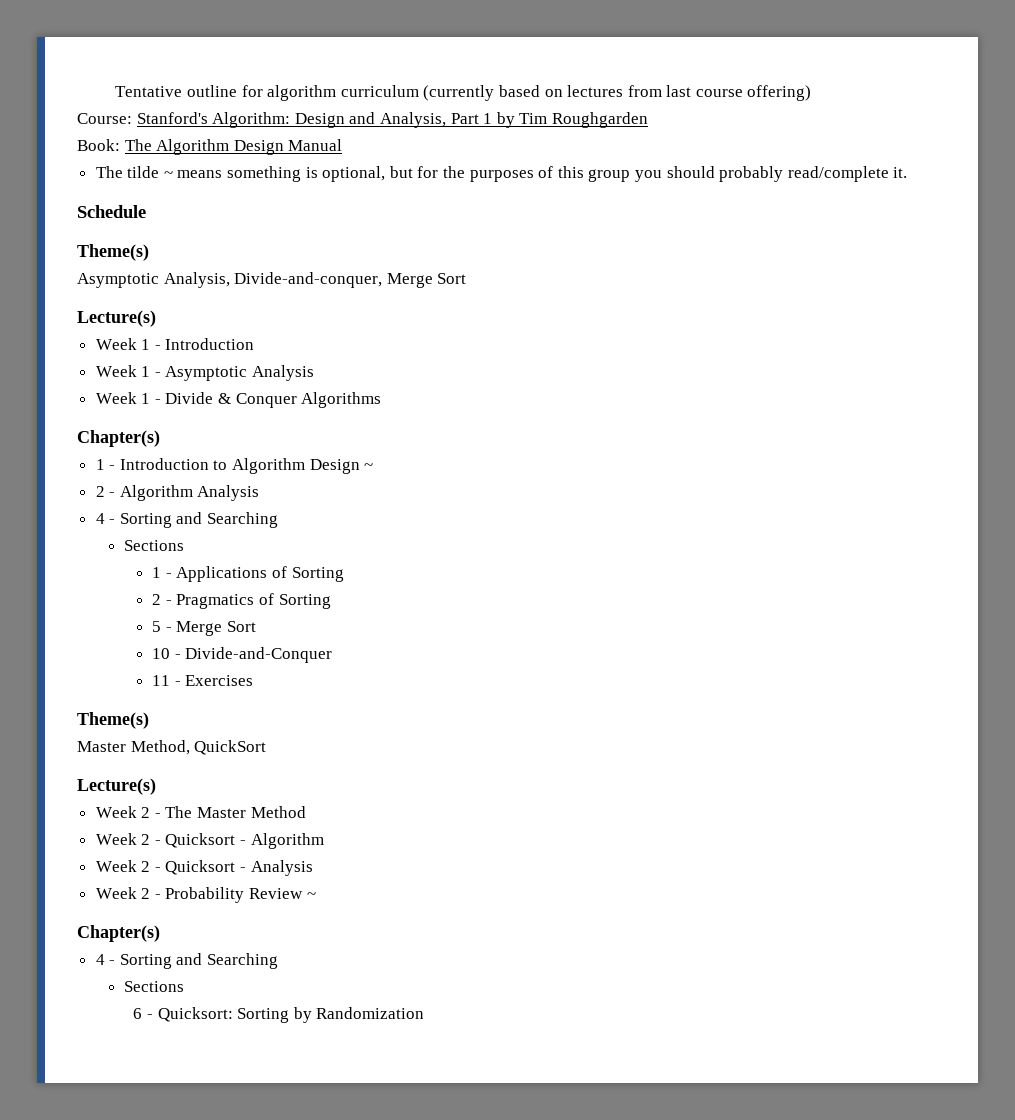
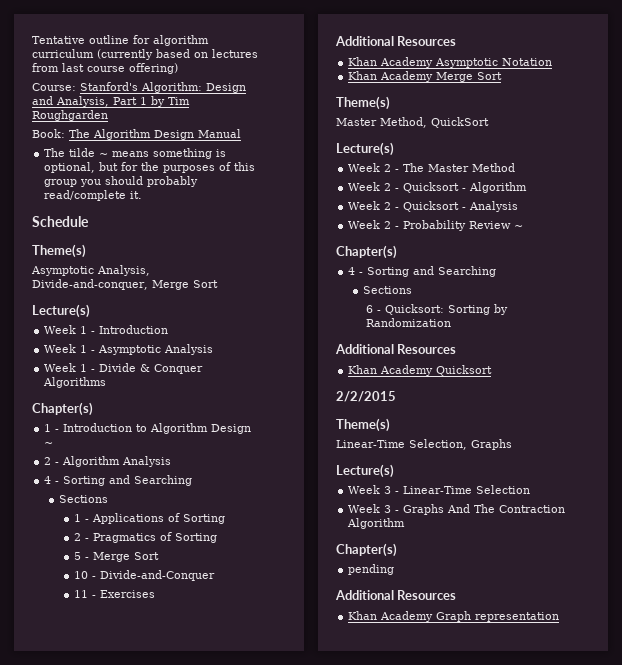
  11 - Exercises
+ Additional Resources
+ Khan Academy Asymptotic Notation
+ Khan Academy Merge Sort
  6 - Quicksort: Sorting by Randomization
+ Additional Resources
+ Khan Academy Quicksort
+ 2/2/2015
+ Theme(s)
+ Linear-Time Selection, Graphs
+ Lecture(s)
+ Week 3 - Linear-Time Selection
+ Week 3 - Graphs And The Contraction Algorithm
+ Chapter(s)
+ pending
+ Additional Resources
+ Khan Academy Graph representation

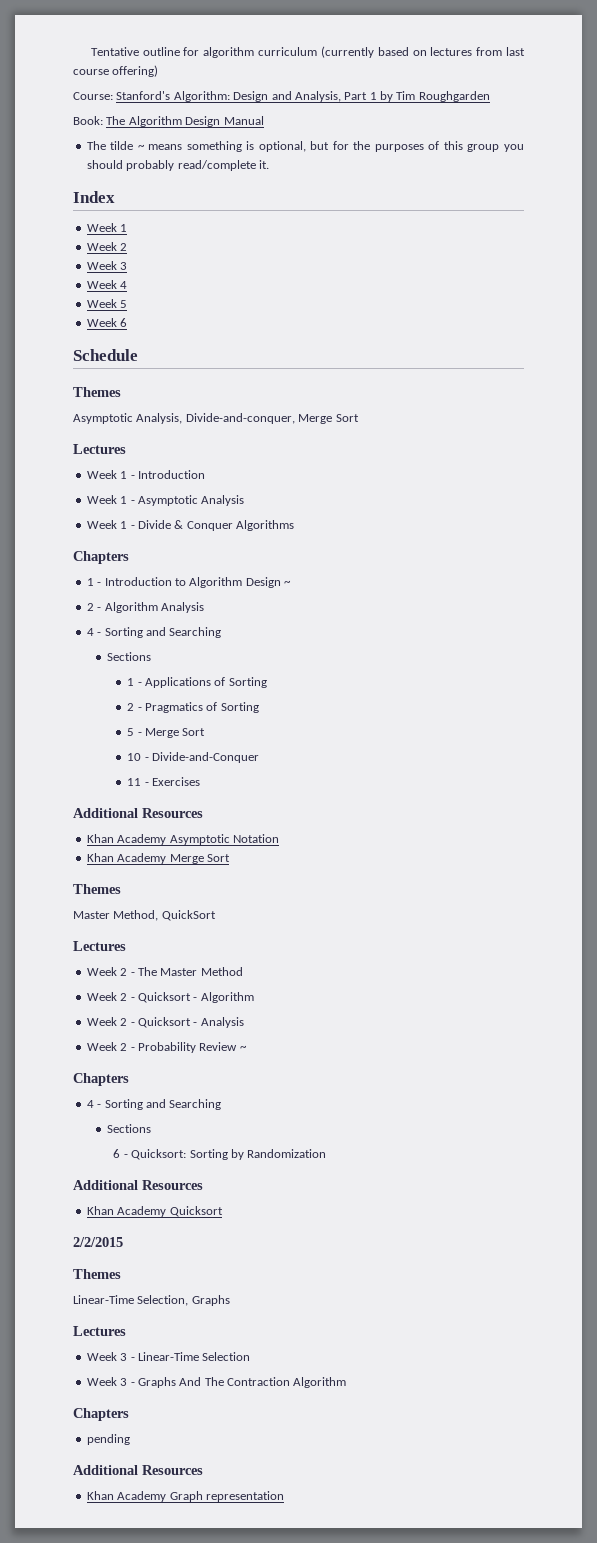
+ Index
+ Week 1
+ Week 2
+ Week 3
+ Week 4
+ Week 5
+ Week 6
  Schedule
- Theme(s)
+ Themes
  Asymptotic Analysis, Divide-and-conquer, Merge Sort
- Lecture(s)
+ Lectures
  Week 1 - Divide & Conquer Algorithms
- Chapter(s)
+ Chapters
  Khan Academy Merge Sort
- Theme(s)
+ Themes
  Master Method, QuickSort
- Lecture(s)
+ Lectures
  Week 2 - Probability Review ~
- Chapter(s)
+ Chapters
  2/2/2015
- Theme(s)
+ Themes
  Linear-Time Selection, Graphs
- Lecture(s)
+ Lectures
  Week 3 - Graphs And The Contraction Algorithm
- Chapter(s)
+ Chapters

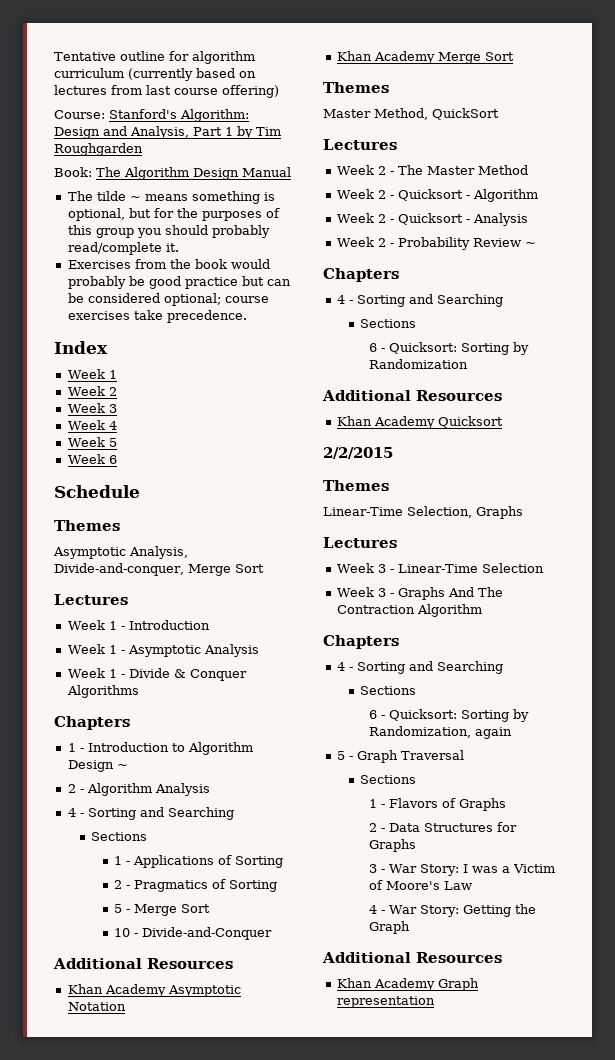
+ Exercises from the book would probably be good practice but can be considered optional; course exercises take precedence.
- 11 - Exercises
  Week 3 - Graphs And The Contraction Algorithm
  Chapters
- pending
+ 4 - Sorting and Searching
+ Sections
+ 6 - Quicksort: Sorting by Randomization, again
+ 5 - Graph Traversal
+ Sections
+ 1 - Flavors of Graphs
+ 2 - Data Structures for Graphs
+ 3 - War Story: I was a Victim of Moore's Law
+ 4 - War Story: Getting the Graph

